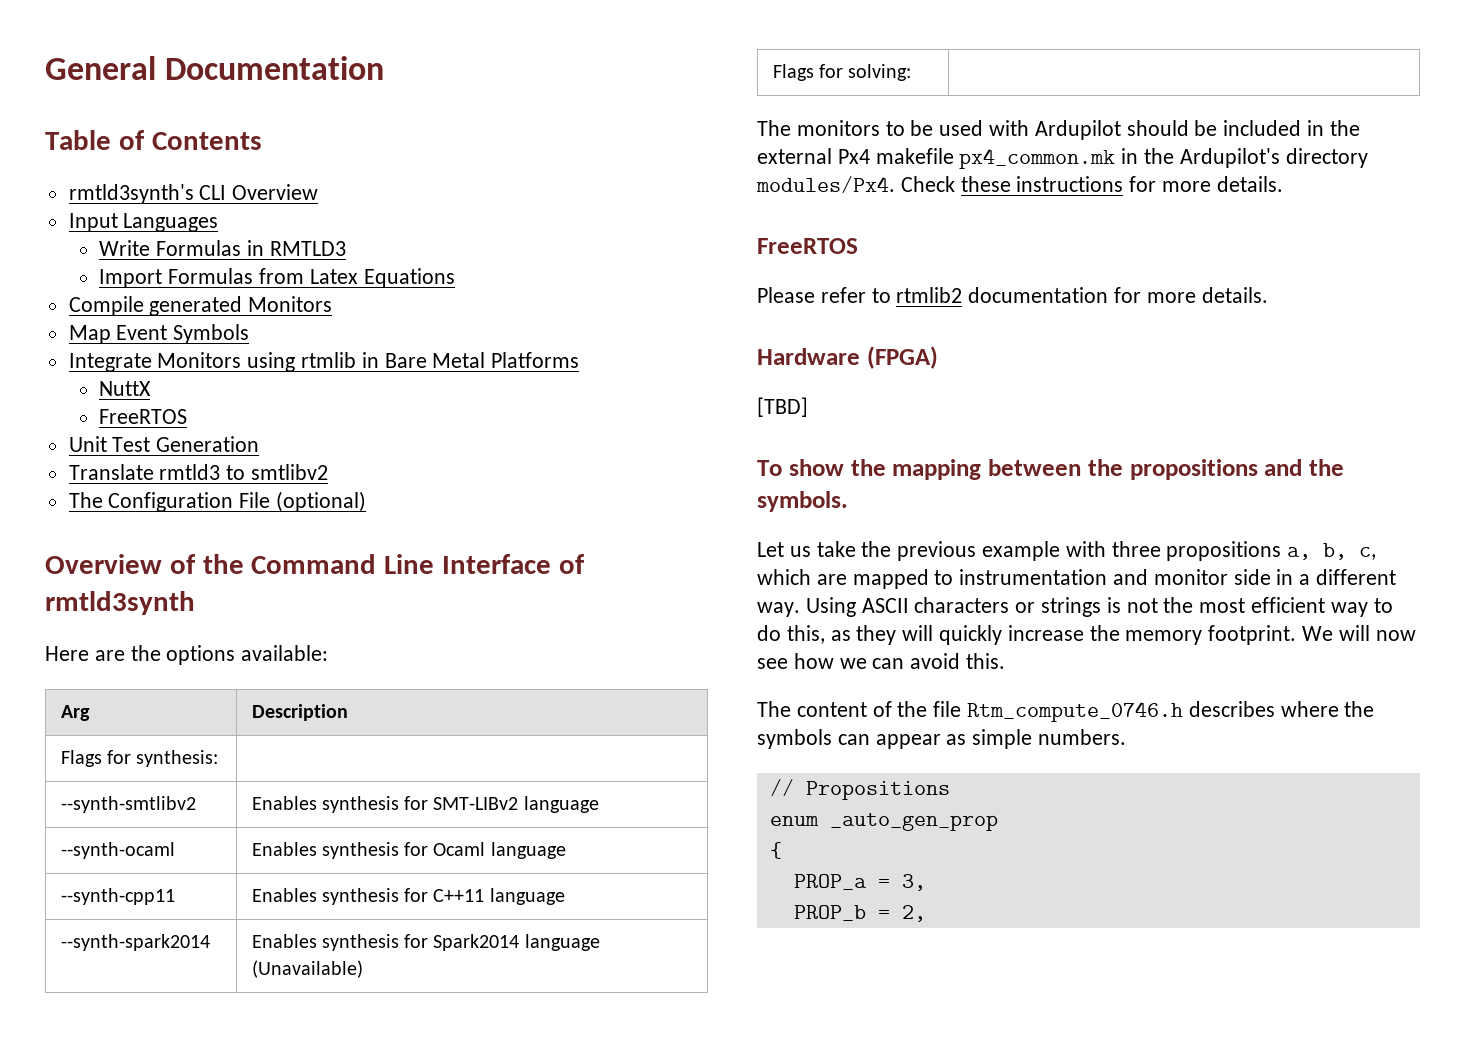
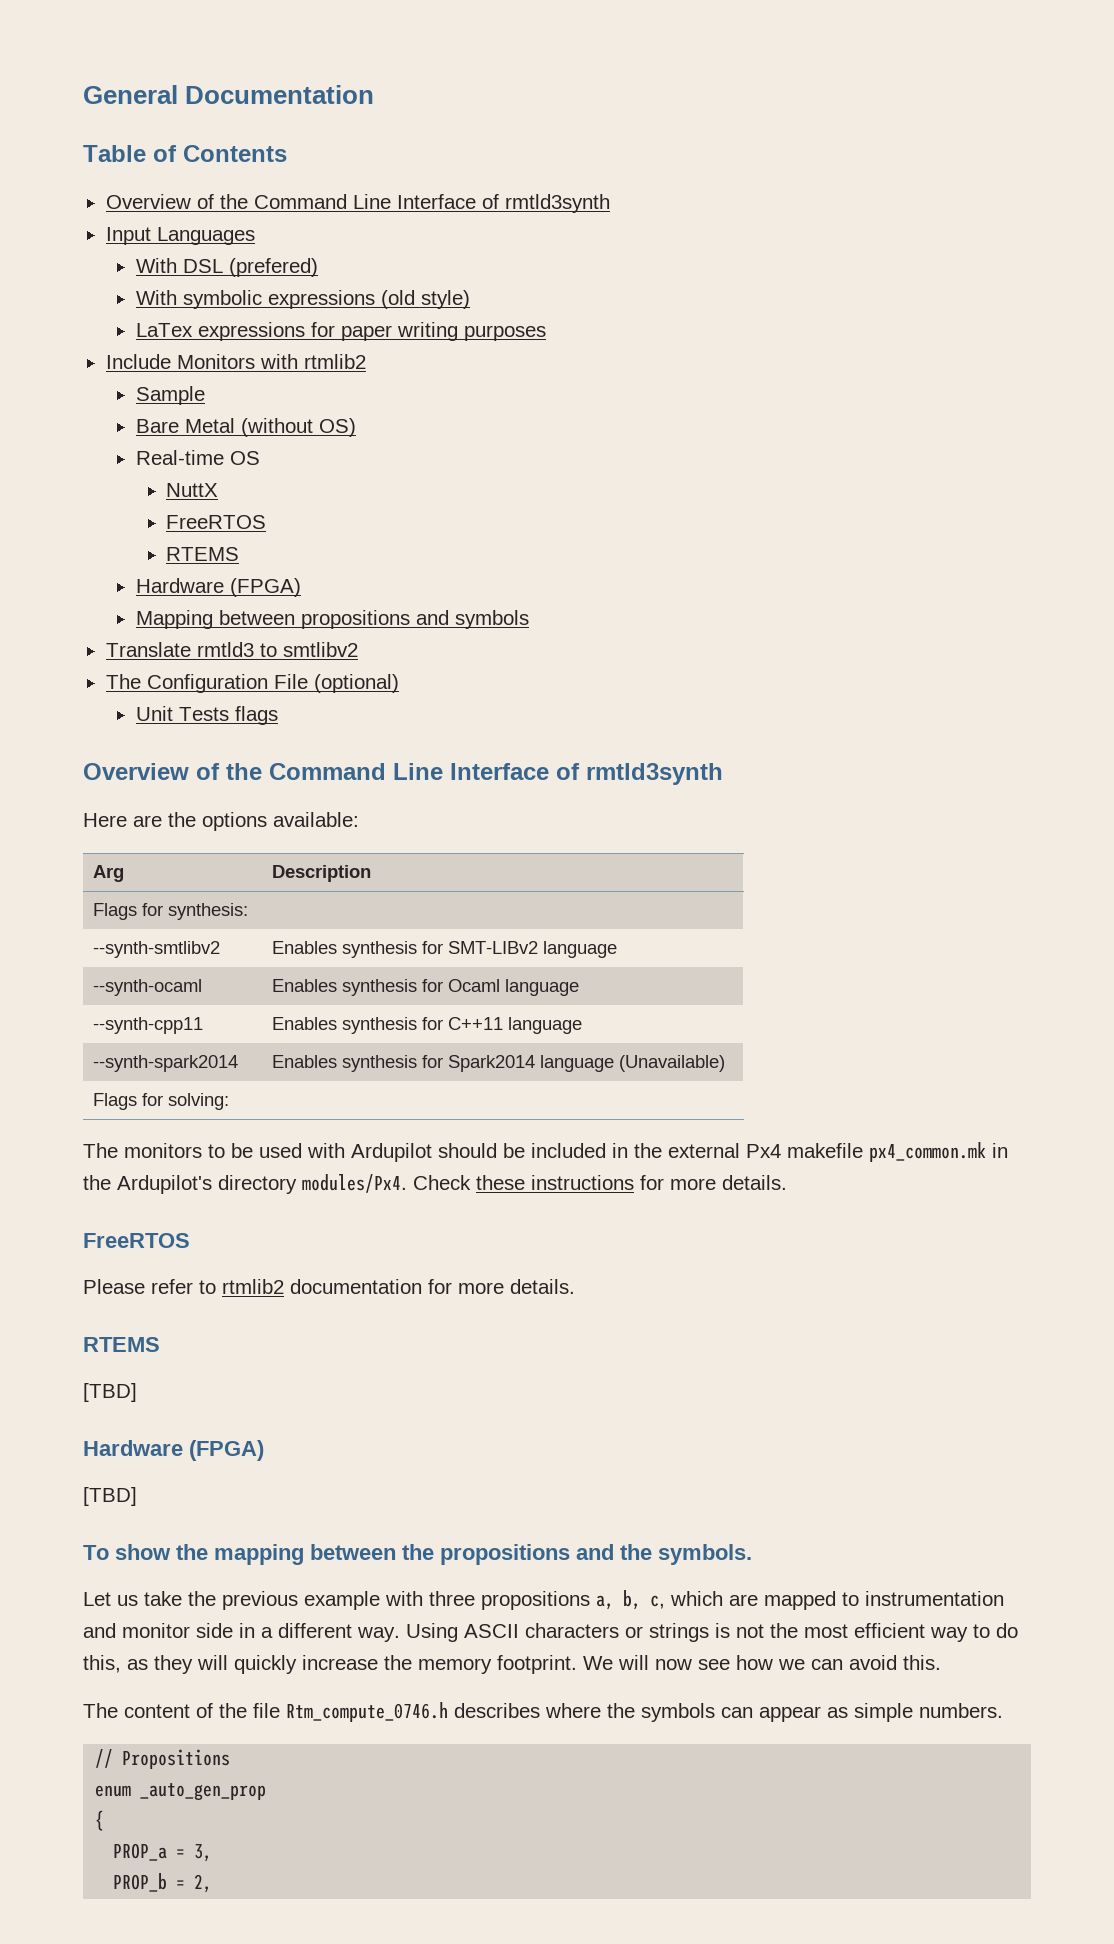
  Table of Contents
- rmtld3synth's CLI Overview
+ Overview of the Command Line Interface of rmtld3synth
  Input Languages
- Write Formulas in RMTLD3
- Import Formulas from Latex Equations
- Compile generated Monitors
- Map Event Symbols
- Integrate Monitors using rtmlib in Bare Metal Platforms
+ With DSL (prefered)
+ With symbolic expressions (old style)
+ LaTex expressions for paper writing purposes
+ Include Monitors with rtmlib2
+ Sample
+ Bare Metal (without OS)
+ Real-time OS
  NuttX
  FreeRTOS
- Unit Test Generation
+ RTEMS
+ Hardware (FPGA)
+ Mapping between propositions and symbols
+ Unit Tests flags
  Please refer to rtmlib2 documentation for more details.
+ RTEMS
+ [TBD]

